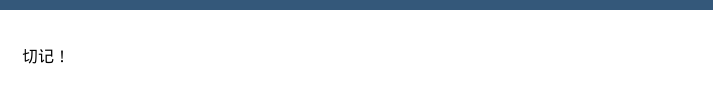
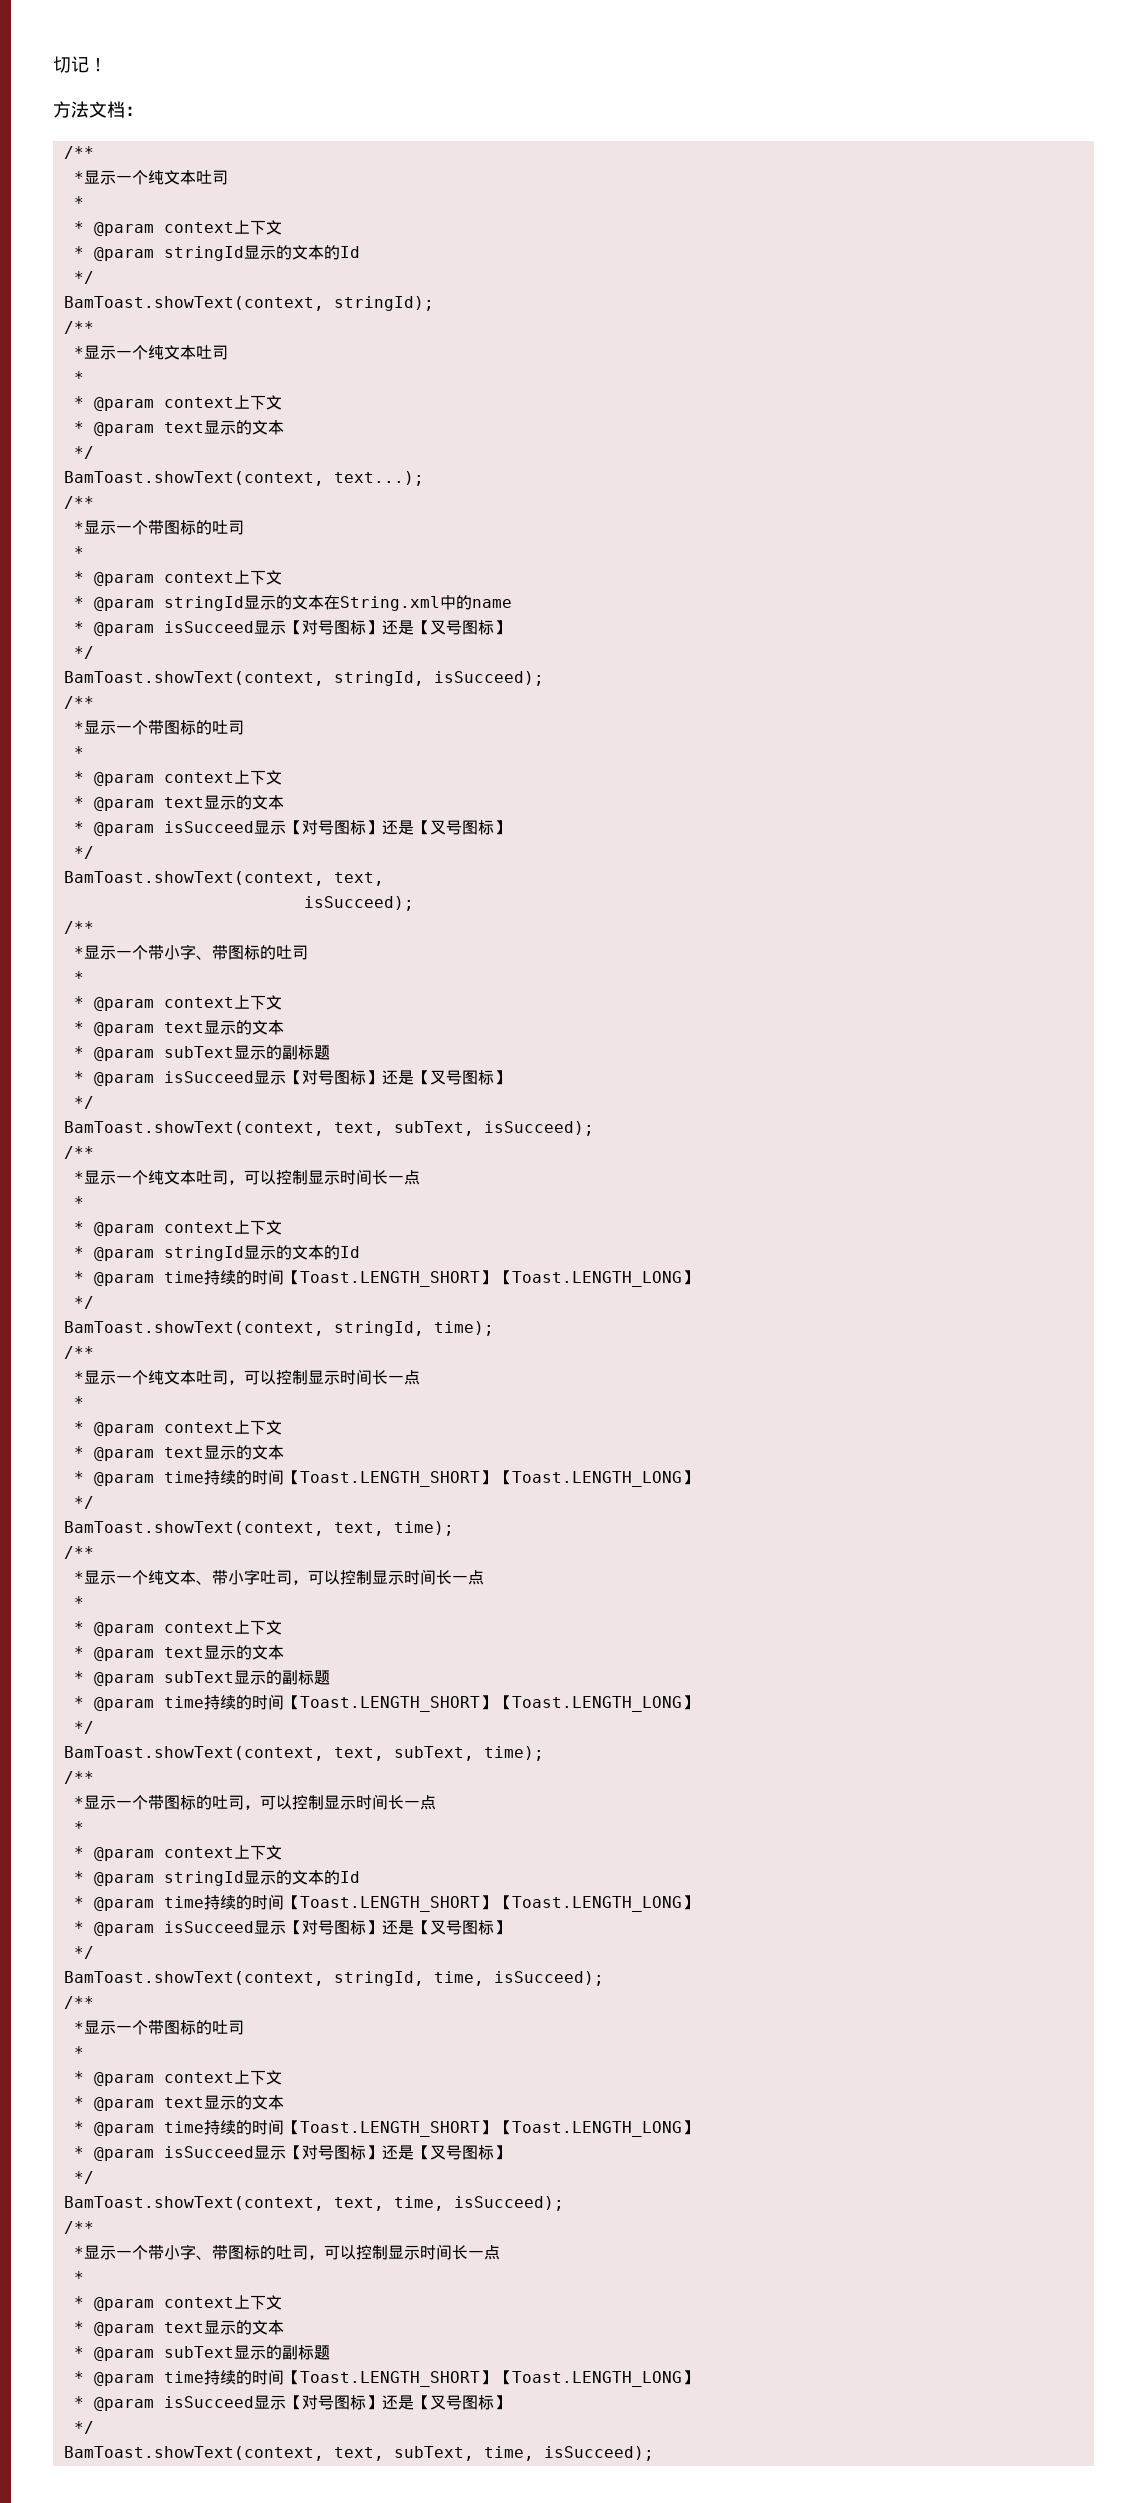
+ 方法文档：
+ /**
+ *显示一个纯文本吐司
+ *
+ * @param context上下文
+ * @param stringId显示的文本的Id
+ */
+ BamToast.showText(context, stringId);
+ /**
+ *显示一个纯文本吐司
+ *
+ * @param context上下文
+ * @param text显示的文本
+ */
+ BamToast.showText(context, text...);
+ /**
+ *显示一个带图标的吐司
+ *
+ * @param context上下文
+ * @param stringId显示的文本在String.xml中的name
+ * @param isSucceed显示【对号图标】还是【叉号图标】
+ */
+ BamToast.showText(context, stringId, isSucceed);
+ /**
+ *显示一个带图标的吐司
+ *
+ * @param context上下文
+ * @param text显示的文本
+ * @param isSucceed显示【对号图标】还是【叉号图标】
+ */
+ BamToast.showText(context, text,
+ isSucceed);
+ /**
+ *显示一个带小字、带图标的吐司
+ *
+ * @param context上下文
+ * @param text显示的文本
+ * @param subText显示的副标题
+ * @param isSucceed显示【对号图标】还是【叉号图标】
+ */
+ BamToast.showText(context, text, subText, isSucceed);
+ /**
+ *显示一个纯文本吐司，可以控制显示时间长一点
+ *
+ * @param context上下文
+ * @param stringId显示的文本的Id
+ * @param time持续的时间【Toast.LENGTH_SHORT】【Toast.LENGTH_LONG】
+ */
+ BamToast.showText(context, stringId, time);
+ /**
+ *显示一个纯文本吐司，可以控制显示时间长一点
+ *
+ * @param context上下文
+ * @param text显示的文本
+ * @param time持续的时间【Toast.LENGTH_SHORT】【Toast.LENGTH_LONG】
+ */
+ BamToast.showText(context, text, time);
+ /**
+ *显示一个纯文本、带小字吐司，可以控制显示时间长一点
+ *
+ * @param context上下文
+ * @param text显示的文本
+ * @param subText显示的副标题
+ * @param time持续的时间【Toast.LENGTH_SHORT】【Toast.LENGTH_LONG】
+ */
+ BamToast.showText(context, text, subText, time);
+ /**
+ *显示一个带图标的吐司，可以控制显示时间长一点
+ *
+ * @param context上下文
+ * @param stringId显示的文本的Id
+ * @param time持续的时间【Toast.LENGTH_SHORT】【Toast.LENGTH_LONG】
+ * @param isSucceed显示【对号图标】还是【叉号图标】
+ */
+ BamToast.showText(context, stringId, time, isSucceed);
+ /**
+ *显示一个带图标的吐司
+ *
+ * @param context上下文
+ * @param text显示的文本
+ * @param time持续的时间【Toast.LENGTH_SHORT】【Toast.LENGTH_LONG】
+ * @param isSucceed显示【对号图标】还是【叉号图标】
+ */
+ BamToast.showText(context, text, time, isSucceed);
+ /**
+ *显示一个带小字、带图标的吐司，可以控制显示时间长一点
+ *
+ * @param context上下文
+ * @param text显示的文本
+ * @param subText显示的副标题
+ * @param time持续的时间【Toast.LENGTH_SHORT】【Toast.LENGTH_LONG】
+ * @param isSucceed显示【对号图标】还是【叉号图标】
+ */
+ BamToast.showText(context, text, subText, time, isSucceed);

